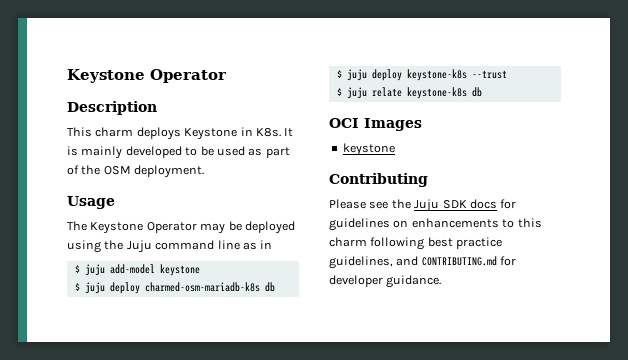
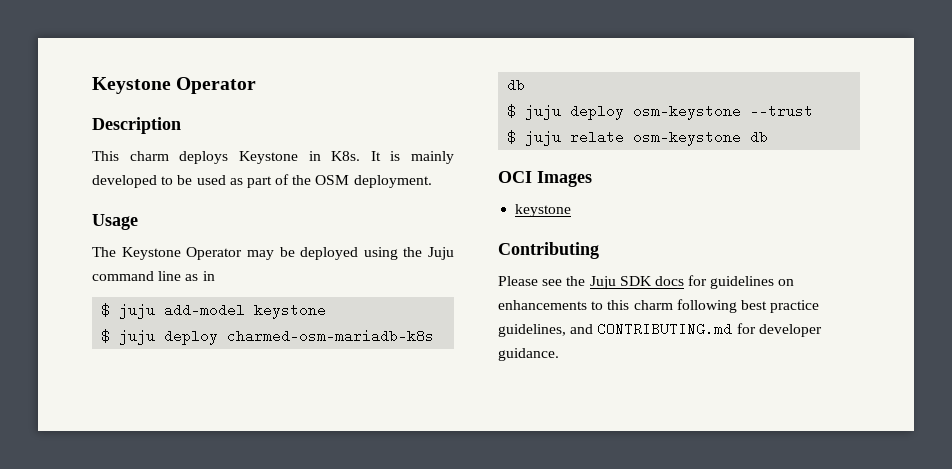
- $ juju deploy keystone-k8s --trust
+ $ juju deploy osm-keystone --trust
- $ juju relate keystone-k8s db
+ $ juju relate osm-keystone db

